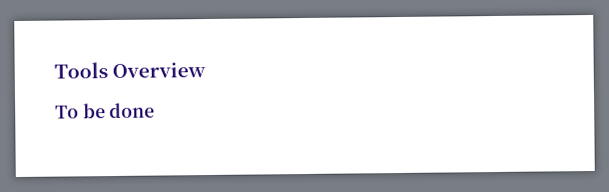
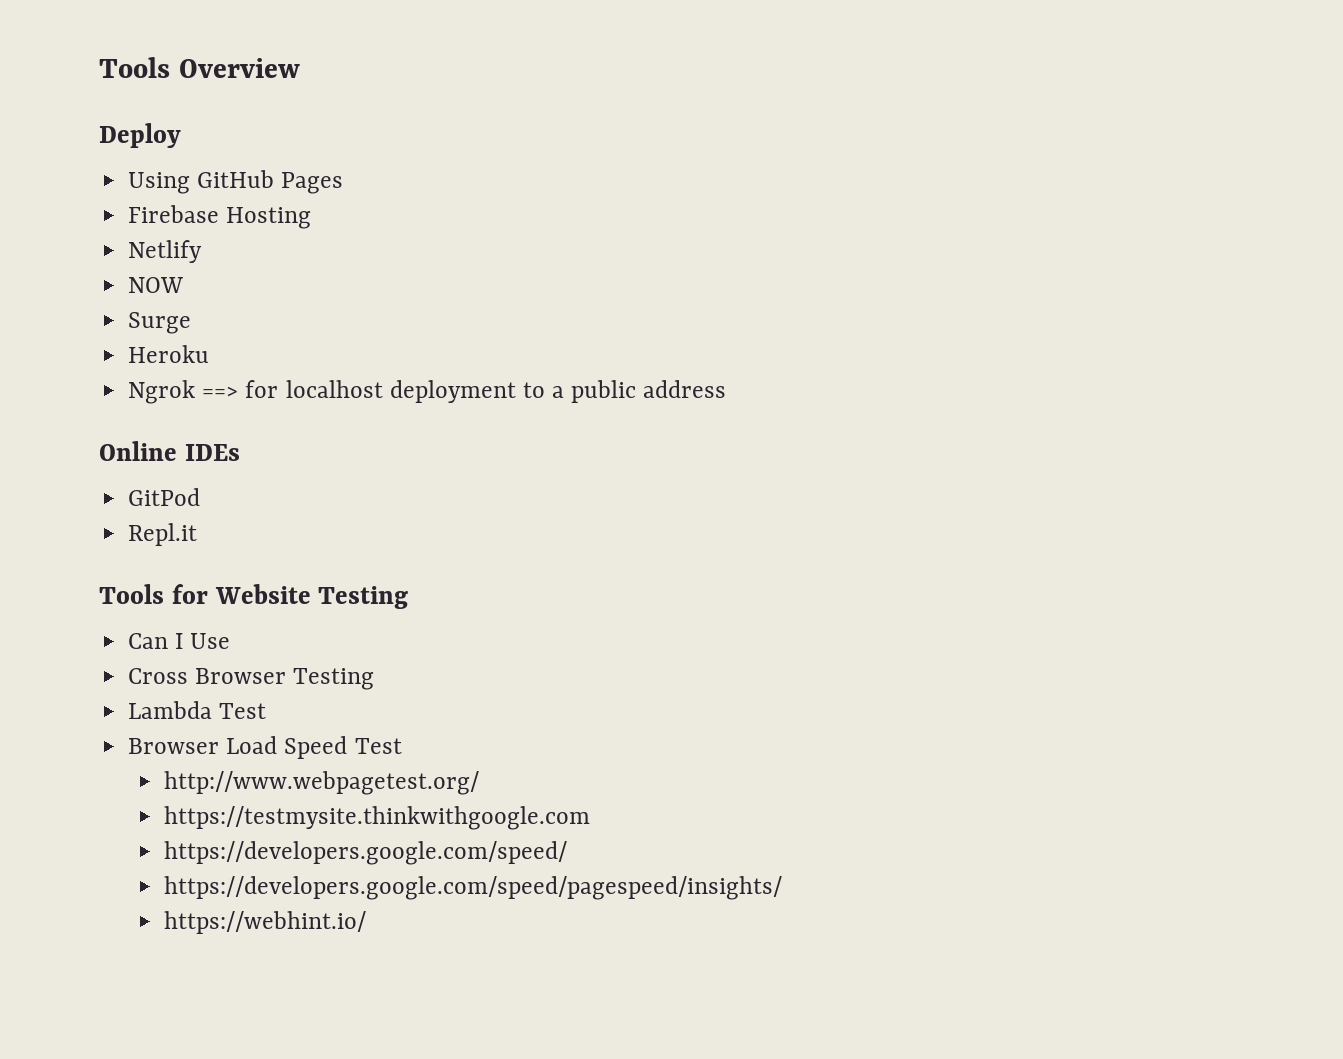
- To be done
+ Deploy
+ Using GitHub Pages
+ Firebase Hosting
+ Netlify
+ NOW
+ Surge
+ Heroku
+ Ngrok ==> for localhost deployment to a public address
+ Online IDEs
+ GitPod
+ Repl.it
+ Tools for Website Testing
+ Can I Use
+ Cross Browser Testing
+ Lambda Test
+ Browser Load Speed Test
+ http://www.webpagetest.org/
+ https://testmysite.thinkwithgoogle.com
+ https://developers.google.com/speed/
+ https://developers.google.com/speed/pagespeed/insights/
+ https://webhint.io/

